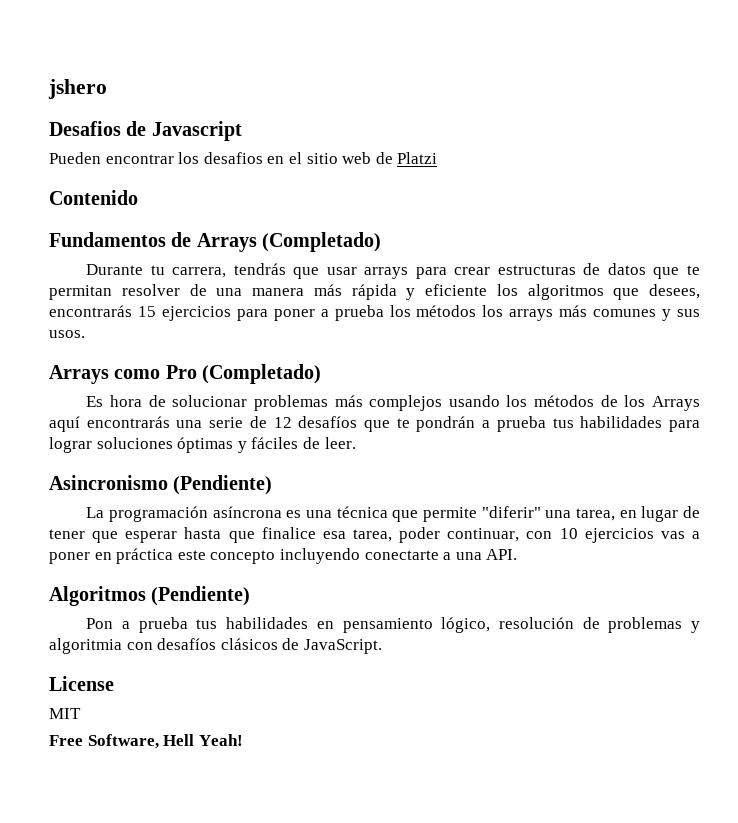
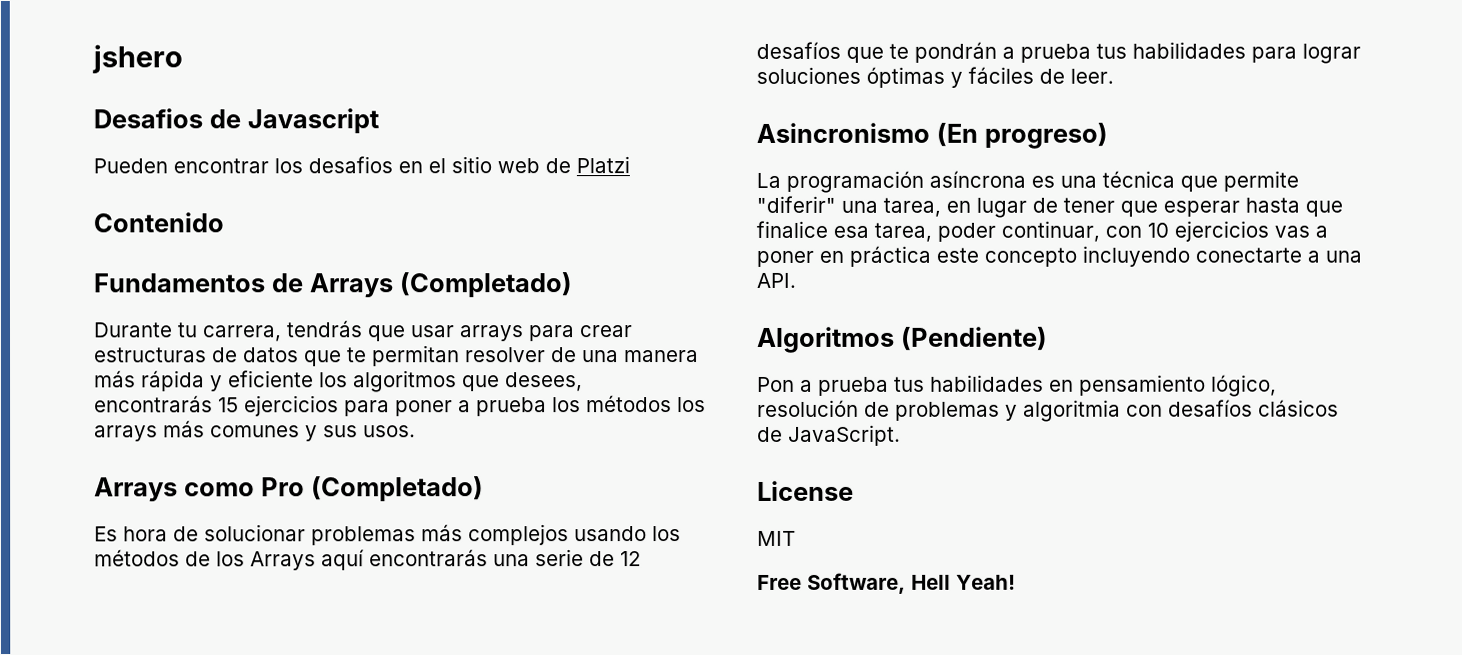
- Asincronismo (Pendiente)
+ Asincronismo (En progreso)

